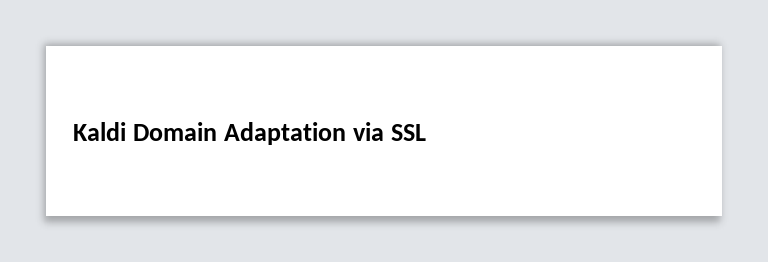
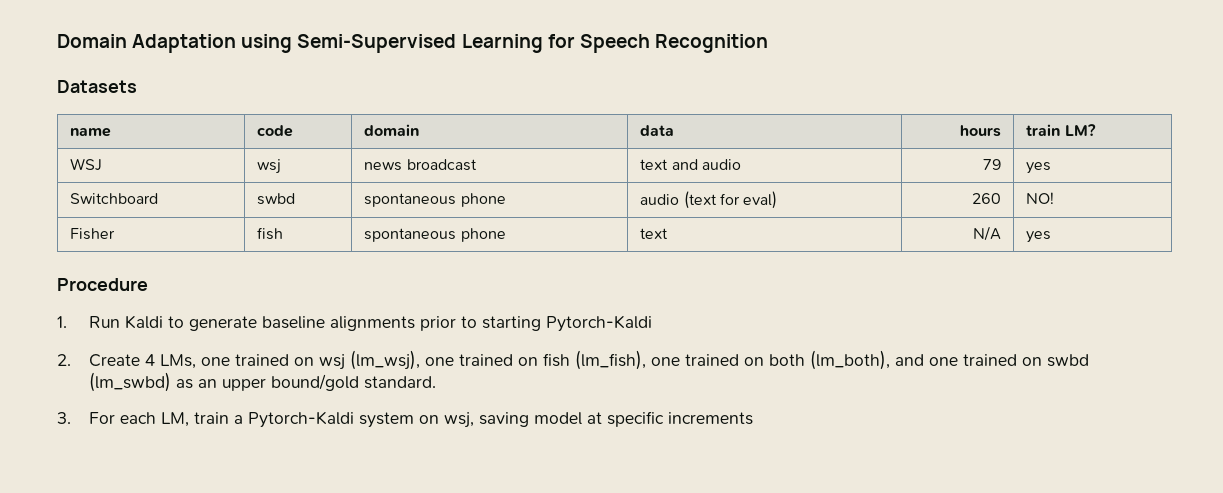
- Kaldi Domain Adaptation via SSL
+ Domain Adaptation using Semi-Supervised Learning for Speech Recognition
+ Datasets
+ name | code | domain | data | hours | train LM?
+ WSJ | wsj | news broadcast | text and audio | 79 | yes
+ Switchboard | swbd | spontaneous phone | audio (text for eval) | 260 | NO!
+ Fisher | fish | spontaneous phone | text | N/A | yes
+ Procedure
+ 1. Run Kaldi to generate baseline alignments prior to starting Pytorch-Kaldi
+ 2. Create 4 LMs, one trained on wsj (lm_wsj), one trained on fish (lm_fish), one trained on both (lm_both), and one trained on swbd (lm_swbd) as an upper bound/gold standard.
+ 3. For each LM, train a Pytorch-Kaldi system on wsj, saving model at specific increments

